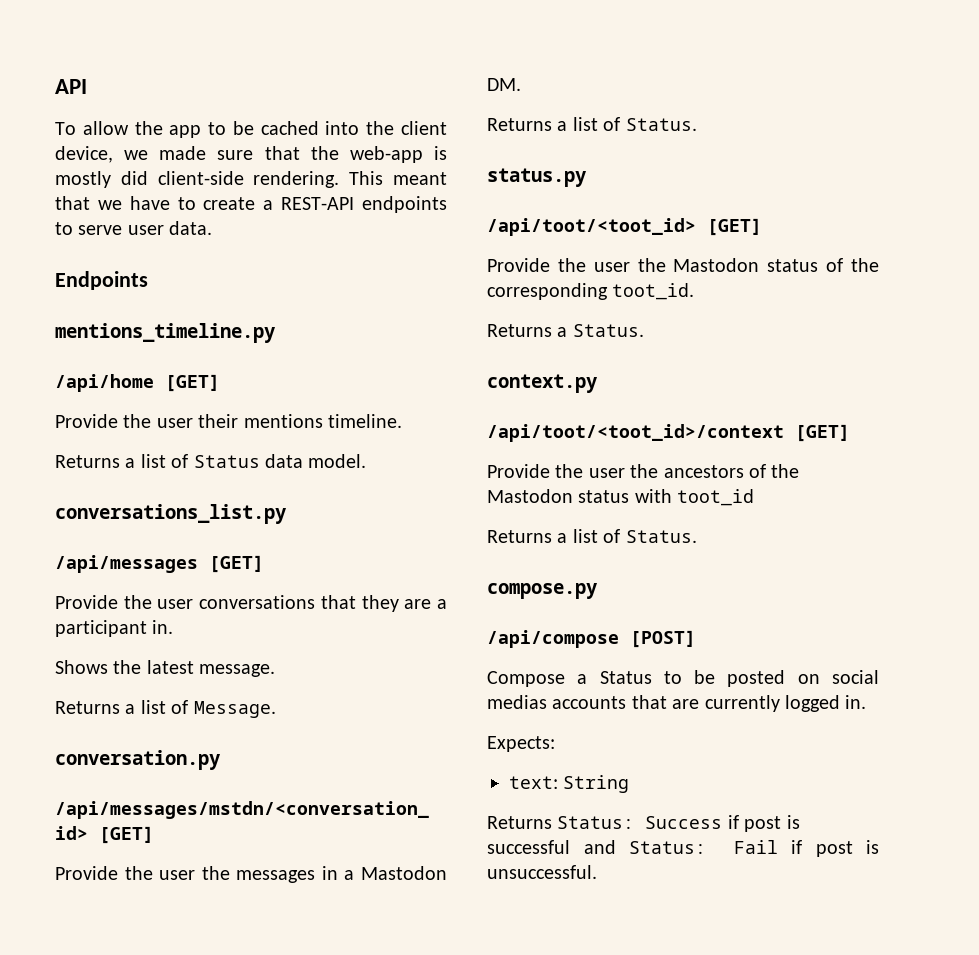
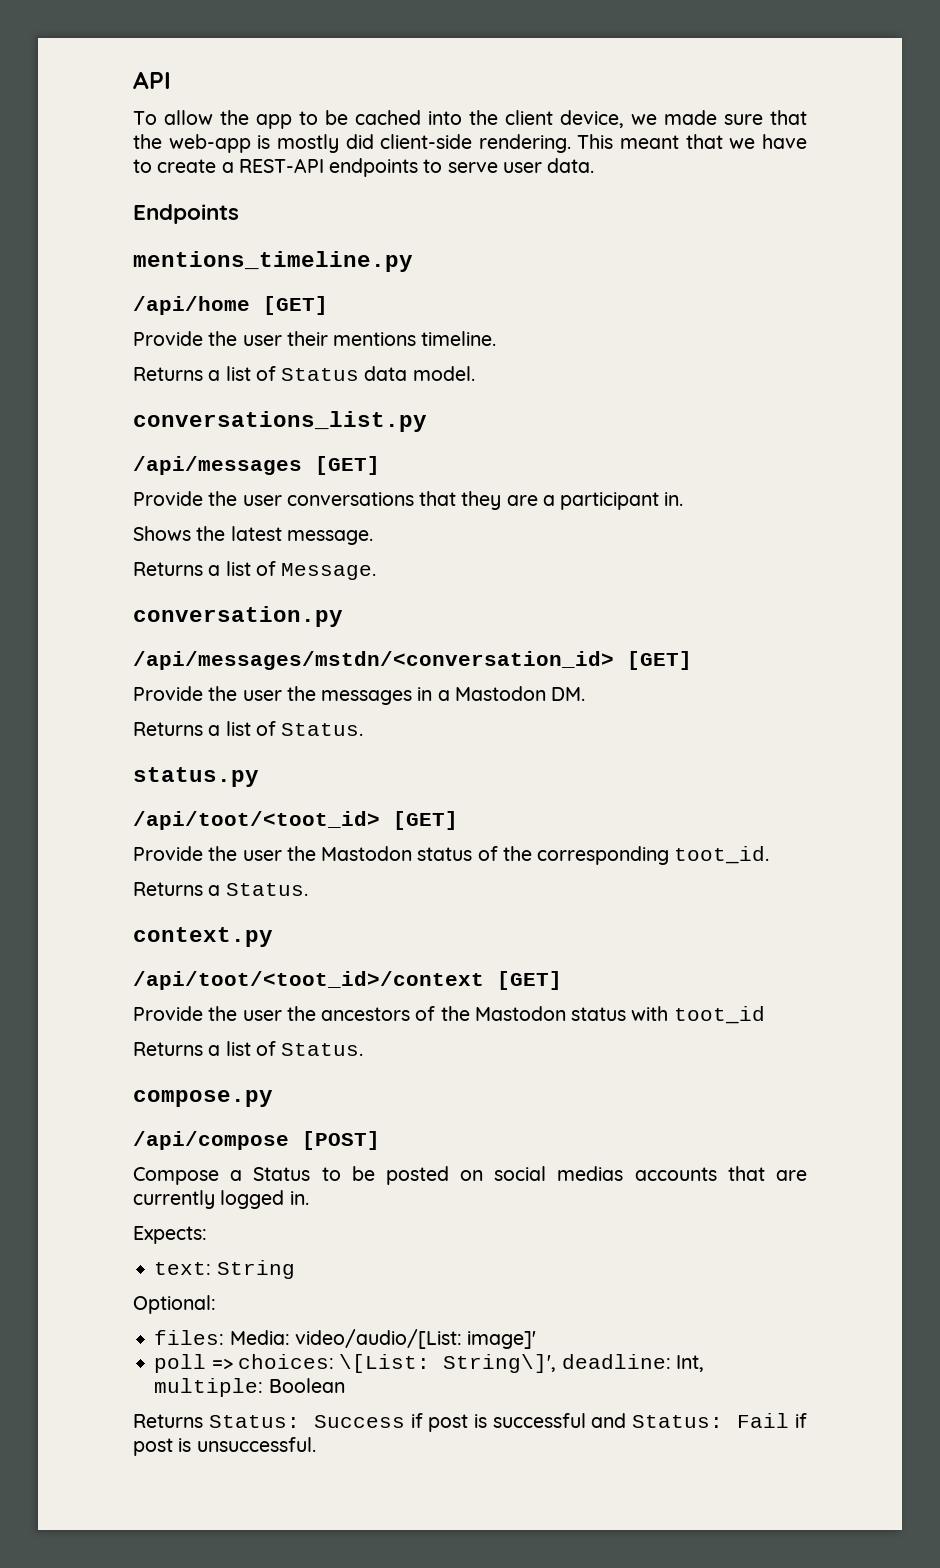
+ Optional:
+ files: Media: video/audio/[List: image]'
+ poll => choices: \[List: String\]', deadline: Int, multiple: Boolean

